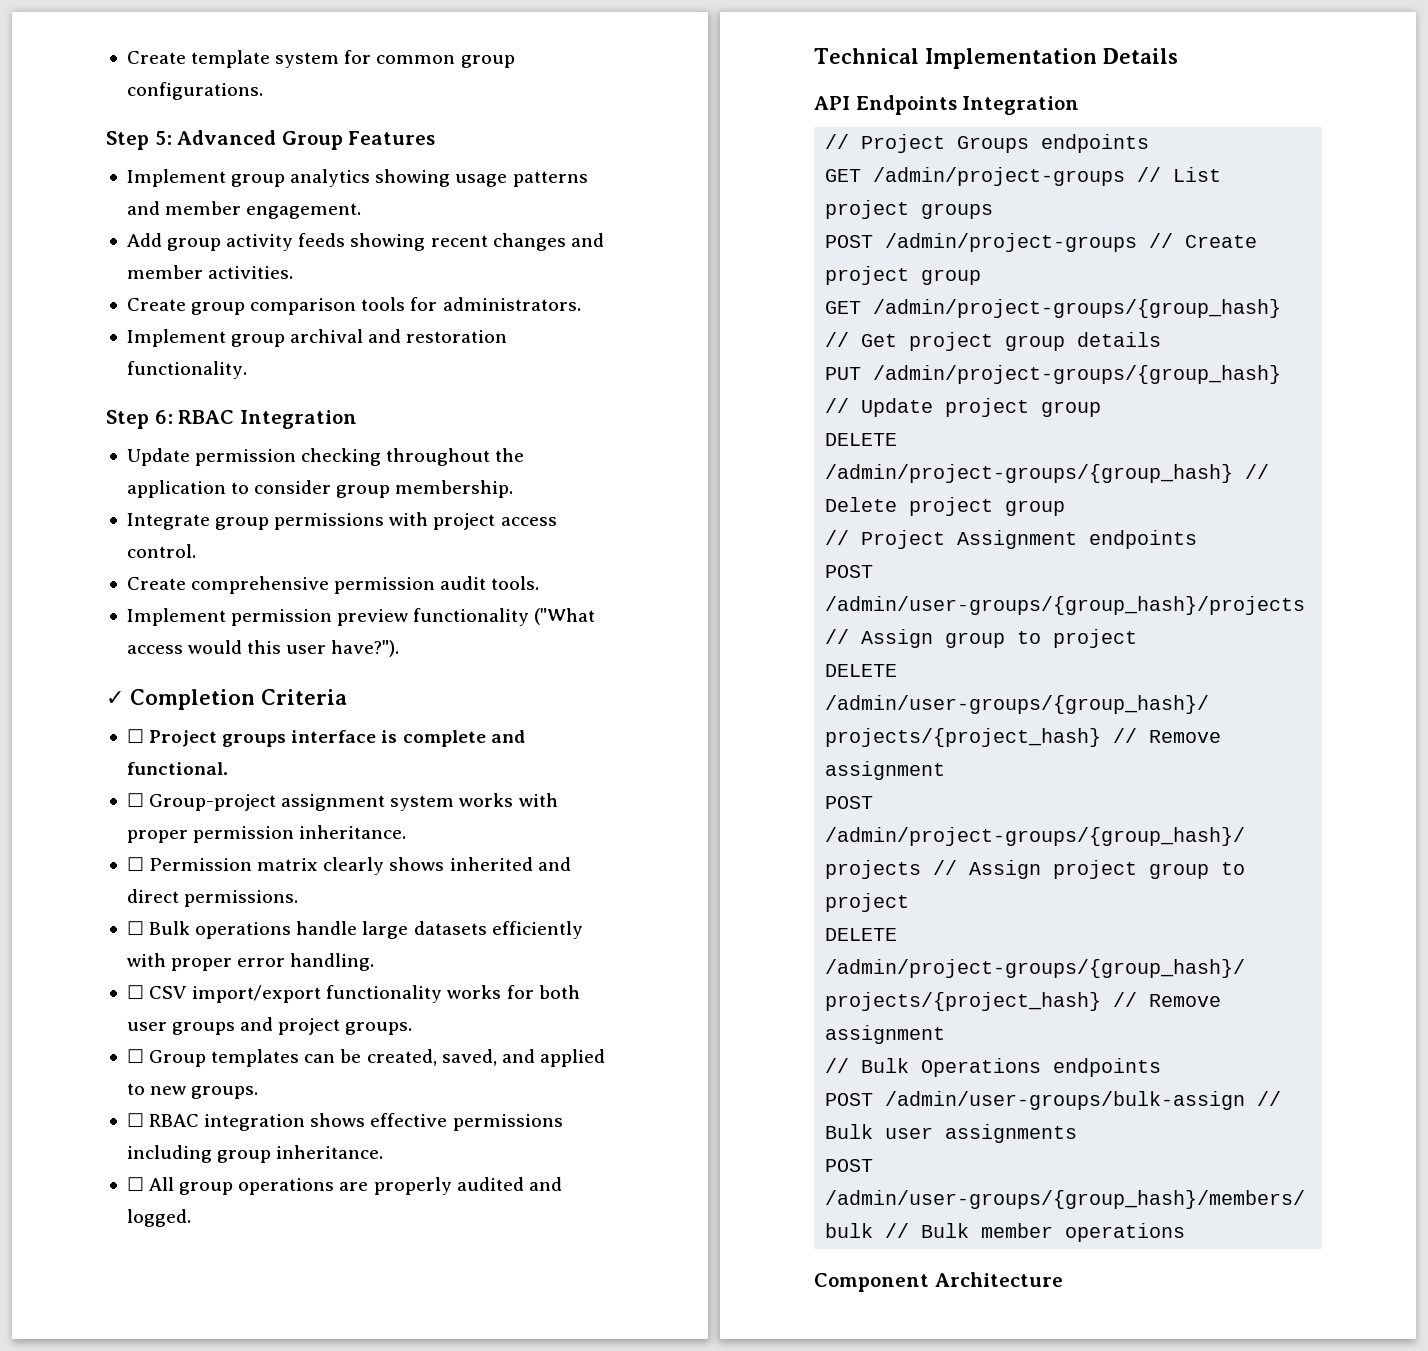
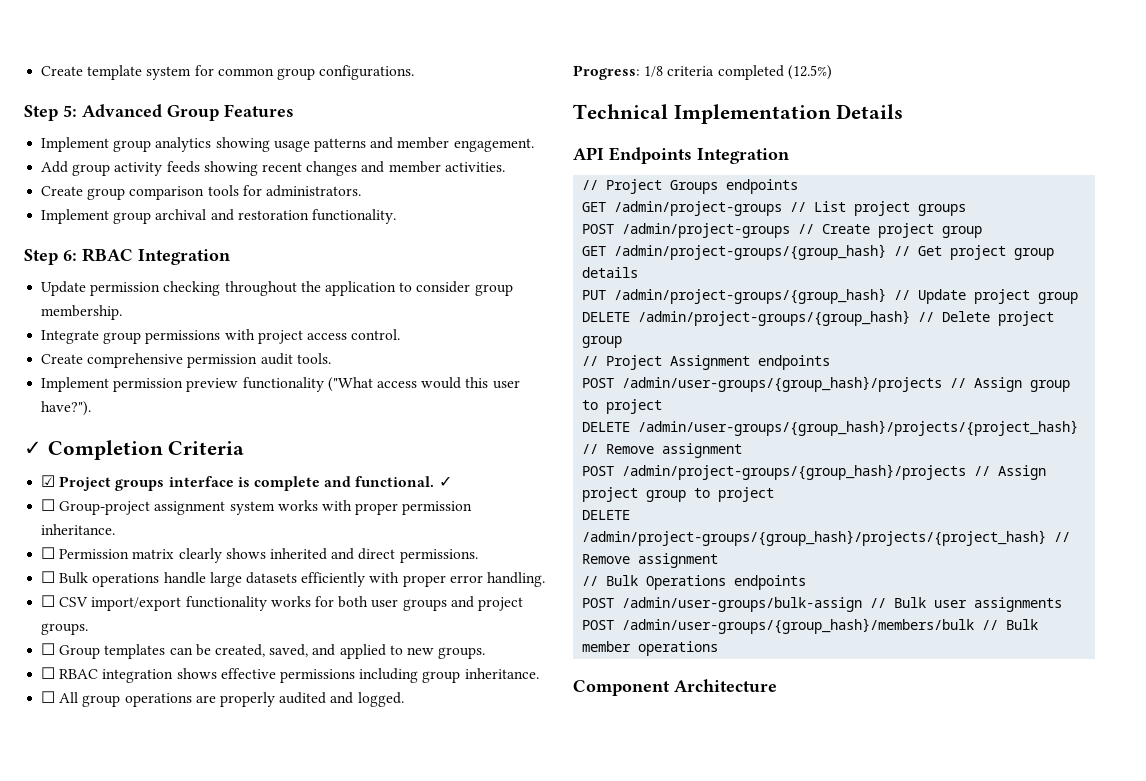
- ☐ Project groups interface is complete and functional.
+ ☑ Project groups interface is complete and functional. ✓
+ Progress: 1/8 criteria completed (12.5%)

